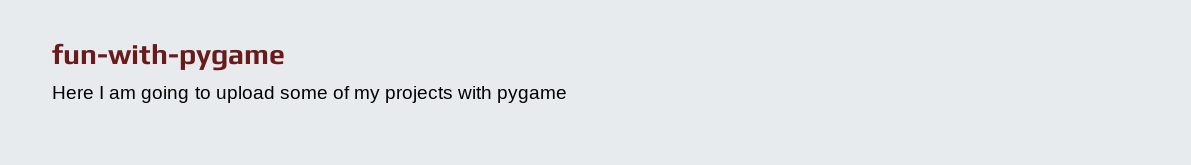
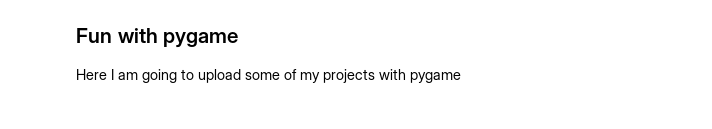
- fun-with-pygame
+ Fun with pygame

